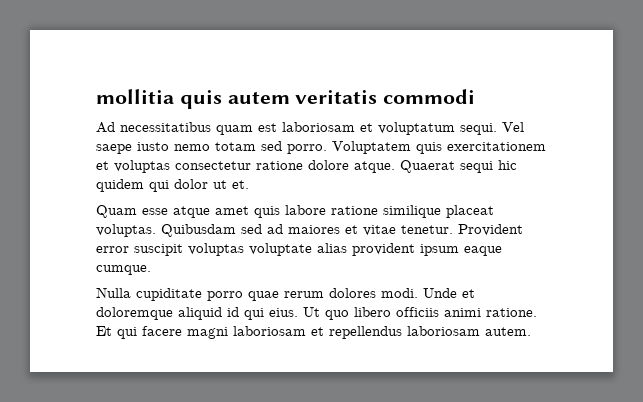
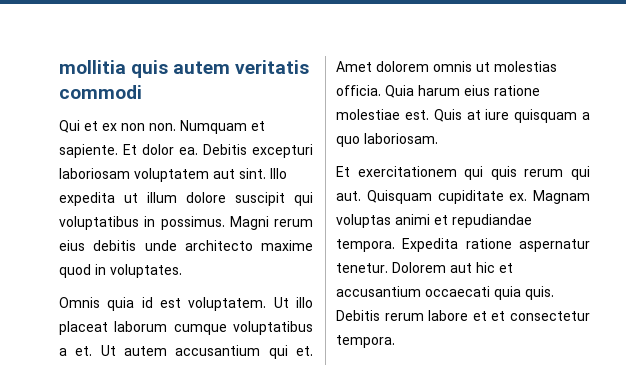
- Ad necessitatibus quam est laboriosam et voluptatum sequi. Vel saepe iusto nemo totam sed porro. Voluptatem quis exercitationem et voluptas consectetur ratione dolore atque. Quaerat sequi hic quidem qui dolor ut et.
- Quam esse atque amet quis labore ratione similique placeat voluptas. Quibusdam sed ad maiores et vitae tenetur. Provident error suscipit voluptas voluptate alias provident ipsum eaque cumque.
- Nulla cupiditate porro quae rerum dolores modi. Unde et doloremque aliquid id qui eius. Ut quo libero officiis animi ratione. Et qui facere magni laboriosam et repellendus laboriosam autem.
+ Qui et ex non non. Numquam et sapiente. Et dolor ea. Debitis excepturi laboriosam voluptatem aut sint. Illo expedita ut illum dolore suscipit qui voluptatibus in possimus. Magni rerum eius debitis unde architecto maxime quod in voluptates.
+ Omnis quia id est voluptatem. Ut illo placeat laborum cumque voluptatibus a et. Ut autem accusantium qui et. Amet dolorem omnis ut molestias officia. Quia harum eius ratione molestiae est. Quis at iure quisquam a quo laboriosam.
+ Et exercitationem qui quis rerum qui aut. Quisquam cupiditate ex. Magnam voluptas animi et repudiandae tempora. Expedita ratione aspernatur tenetur. Dolorem aut hic et accusantium occaecati quia quis. Debitis rerum labore et et consectetur tempora.

